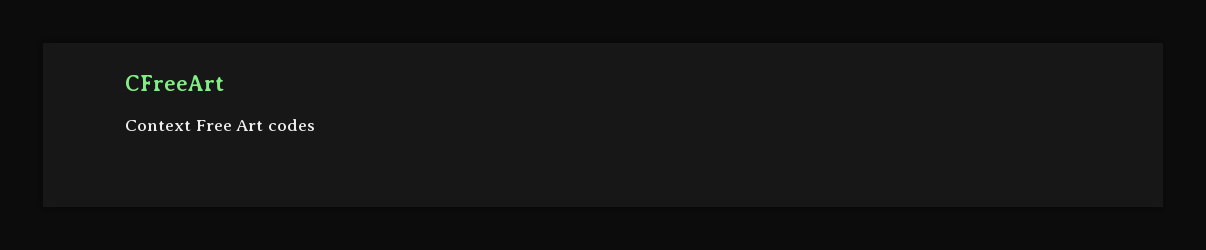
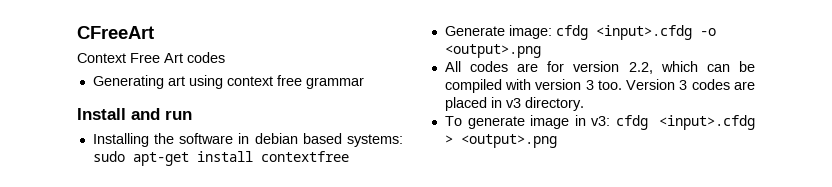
+ Generating art using context free grammar
+ Install and run
+ Installing the software in debian based systems: sudo apt-get install contextfree
+ Generate image: cfdg <input>.cfdg -o <output>.png
+ All codes are for version 2.2, which can be compiled with version 3 too. Version 3 codes are placed in v3 directory.
+ To generate image in v3: cfdg <input>.cfdg > <output>.png

